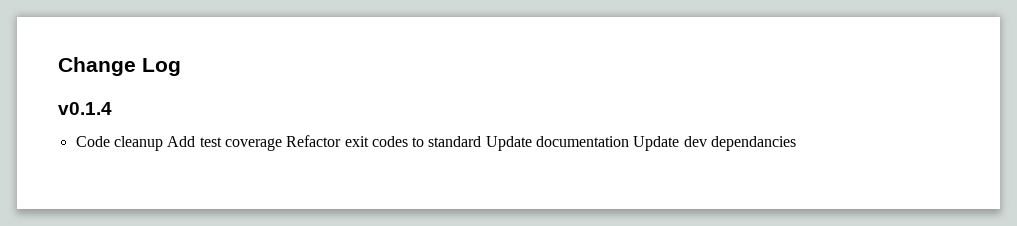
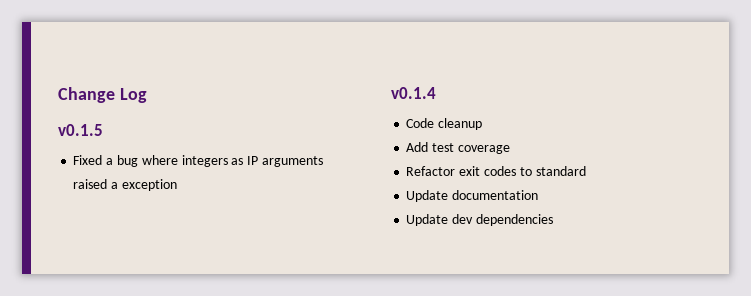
+ v0.1.5
+ Fixed a bug where integers as IP arguments raised a exception
- Code cleanup Add test coverage Refactor exit codes to standard Update documentation Update dev dependancies
+ Code cleanup
+ Add test coverage
+ Refactor exit codes to standard
+ Update documentation
+ Update dev dependencies

